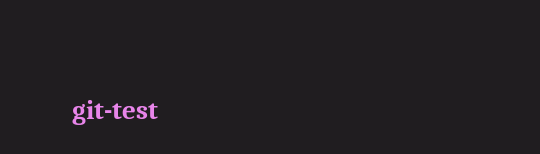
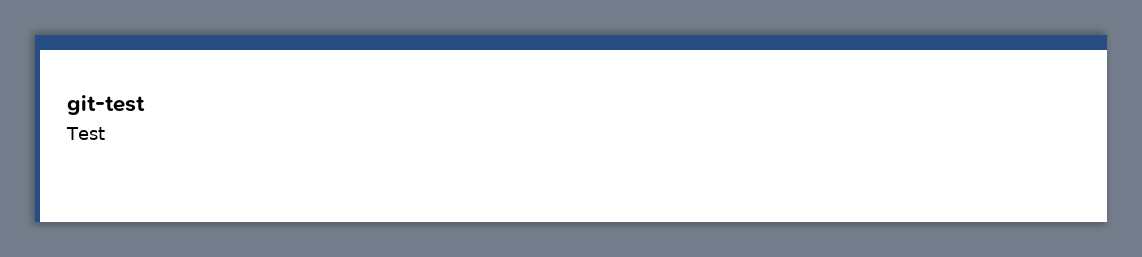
+ Test

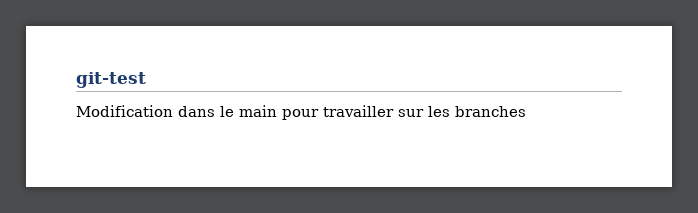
- Test
+ Modification dans le main pour travailler sur les branches

